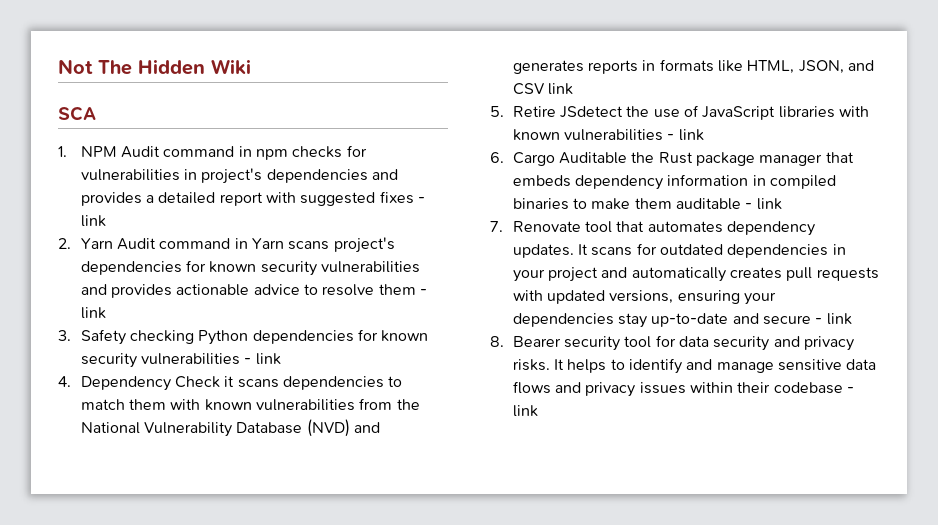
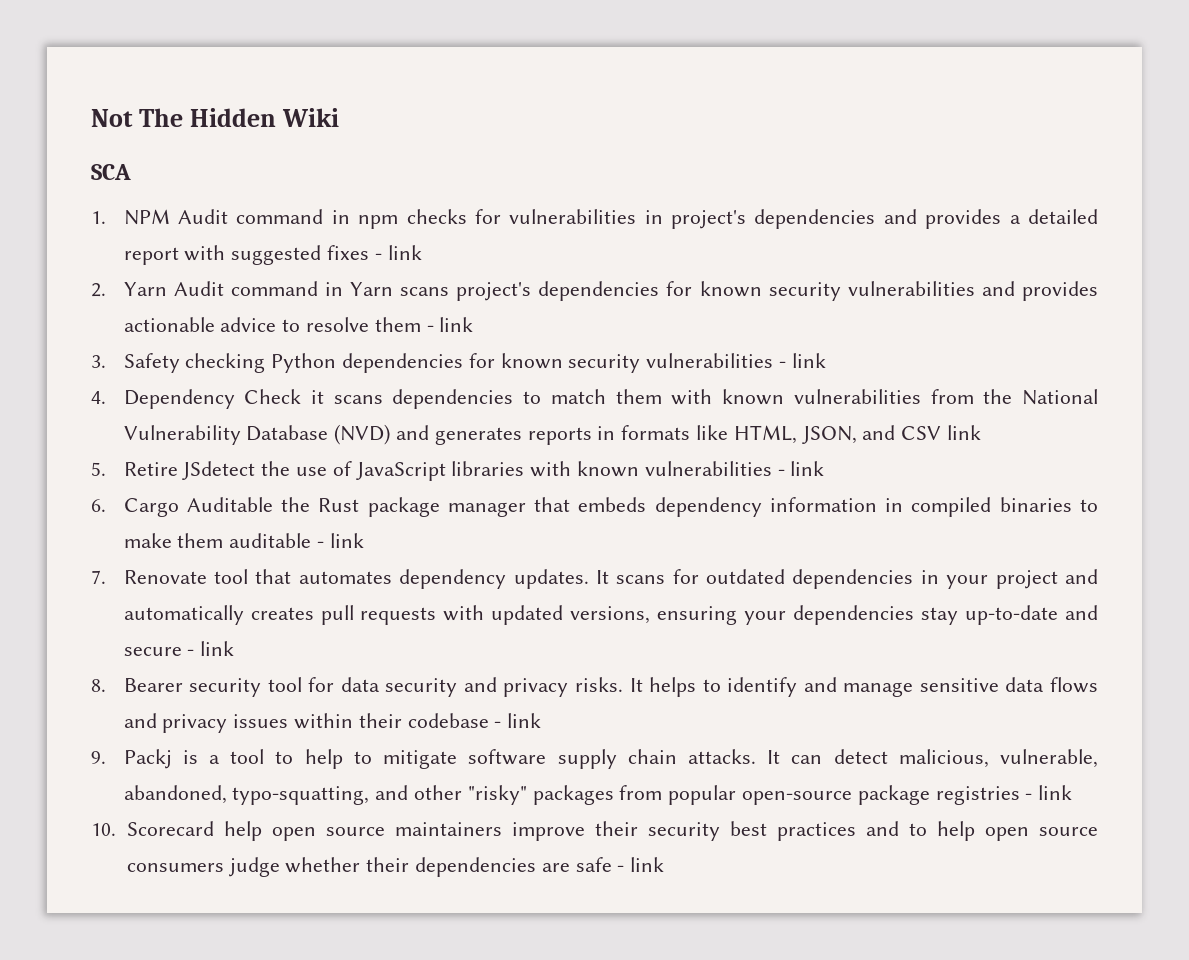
+ 9. Packj is a tool to help to mitigate software supply chain attacks. It can detect malicious, vulnerable, abandoned, typo-squatting, and other "risky" packages from popular open-source package registries - link
+ 10. Scorecard help open source maintainers improve their security best practices and to help open source consumers judge whether their dependencies are safe - link

